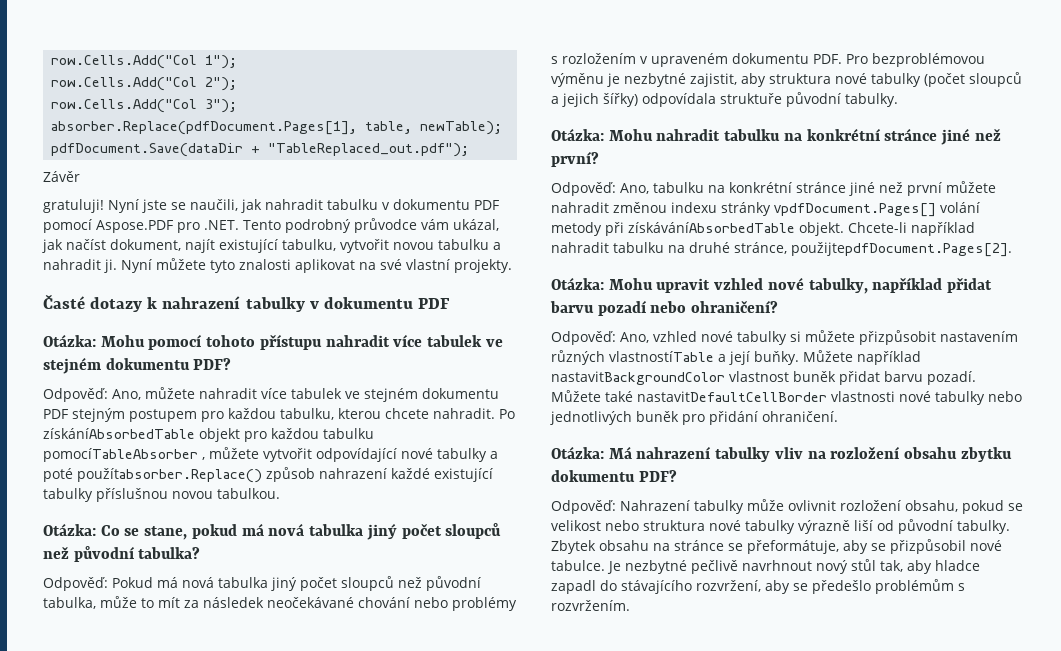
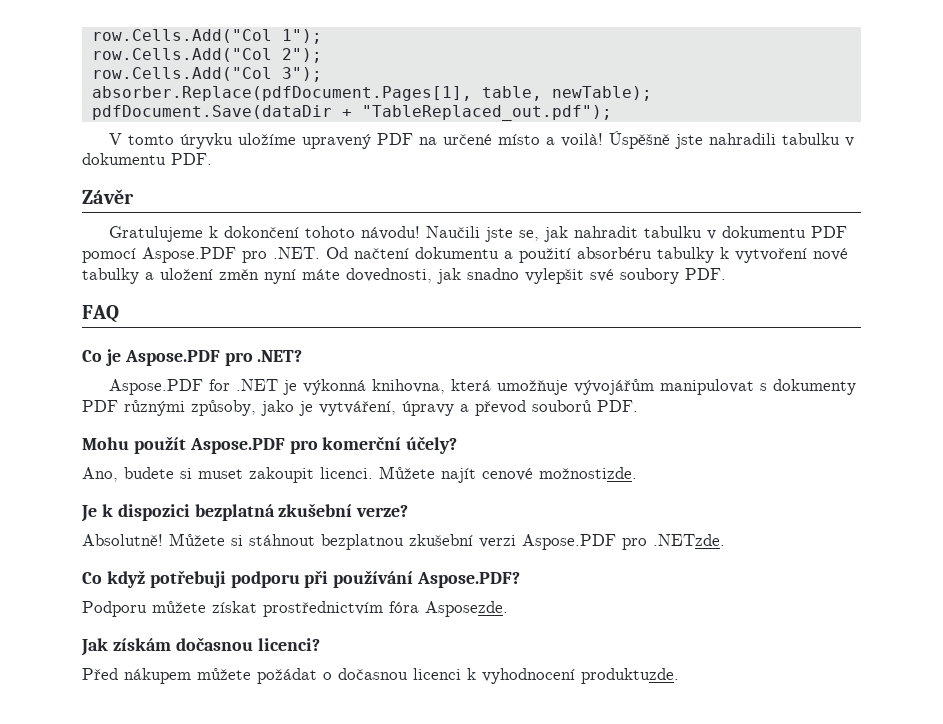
+ V tomto úryvku uložíme upravený PDF na určené místo a voilà! Úspěšně jste nahradili tabulku v dokumentu PDF.
  Závěr
- gratuluji! Nyní jste se naučili, jak nahradit tabulku v dokumentu PDF pomocí Aspose.PDF pro .NET. Tento podrobný průvodce vám ukázal, jak načíst dokument, najít existující tabulku, vytvořit novou tabulku a nahradit ji. Nyní můžete tyto znalosti aplikovat na své vlastní projekty.
- Časté dotazy k nahrazení tabulky v dokumentu PDF
- Otázka: Mohu pomocí tohoto přístupu nahradit více tabulek ve stejném dokumentu PDF?
- Odpověď: Ano, můžete nahradit více tabulek ve stejném dokumentu PDF stejným postupem pro každou tabulku, kterou chcete nahradit. Po získáníAbsorbedTable objekt pro každou tabulku pomocíTableAbsorber , můžete vytvořit odpovídající nové tabulky a poté použítabsorber.Replace() způsob nahrazení každé existující tabulky příslušnou novou tabulkou.
- Otázka: Co se stane, pokud má nová tabulka jiný počet sloupců než původní tabulka?
- Odpověď: Pokud má nová tabulka jiný počet sloupců než původní tabulka, může to mít za následek neočekávané chování nebo problémy s rozložením v upraveném dokumentu PDF. Pro bezproblémovou výměnu je nezbytné zajistit, aby struktura nové tabulky (počet sloupců a jejich šířky) odpovídala struktuře původní tabulky.
- Otázka: Mohu nahradit tabulku na konkrétní stránce jiné než první?
- Odpověď: Ano, tabulku na konkrétní stránce jiné než první můžete nahradit změnou indexu stránky vpdfDocument.Pages[] volání metody při získáváníAbsorbedTable objekt. Chcete-li například nahradit tabulku na druhé stránce, použijtepdfDocument.Pages[2].
- Otázka: Mohu upravit vzhled nové tabulky, například přidat barvu pozadí nebo ohraničení?
- Odpověď: Ano, vzhled nové tabulky si můžete přizpůsobit nastavením různých vlastnostíTable a její buňky. Můžete například nastavitBackgroundColor vlastnost buněk přidat barvu pozadí. Můžete také nastavitDefaultCellBorder vlastnosti nové tabulky nebo jednotlivých buněk pro přidání ohraničení.
- Otázka: Má nahrazení tabulky vliv na rozložení obsahu zbytku dokumentu PDF?
- Odpověď: Nahrazení tabulky může ovlivnit rozložení obsahu, pokud se velikost nebo struktura nové tabulky výrazně liší od původní tabulky. Zbytek obsahu na stránce se přeformátuje, aby se přizpůsobil nové tabulce. Je nezbytné pečlivě navrhnout nový stůl tak, aby hladce zapadl do stávajícího rozvržení, aby se předešlo problémům s rozvržením.
+ Gratulujeme k dokončení tohoto návodu! Naučili jste se, jak nahradit tabulku v dokumentu PDF pomocí Aspose.PDF pro .NET. Od načtení dokumentu a použití absorbéru tabulky k vytvoření nové tabulky a uložení změn nyní máte dovednosti, jak snadno vylepšit své soubory PDF.
+ FAQ
+ Co je Aspose.PDF pro .NET?
+ Aspose.PDF for .NET je výkonná knihovna, která umožňuje vývojářům manipulovat s dokumenty PDF různými způsoby, jako je vytváření, úpravy a převod souborů PDF.
+ Mohu použít Aspose.PDF pro komerční účely?
+ Ano, budete si muset zakoupit licenci. Můžete najít cenové možnostizde.
+ Je k dispozici bezplatná zkušební verze?
+ Absolutně! Můžete si stáhnout bezplatnou zkušební verzi Aspose.PDF pro .NETzde.
+ Co když potřebuji podporu při používání Aspose.PDF?
+ Podporu můžete získat prostřednictvím fóra Asposezde.
+ Jak získám dočasnou licenci?
+ Před nákupem můžete požádat o dočasnou licenci k vyhodnocení produktuzde.

